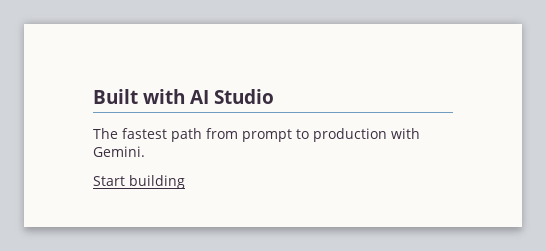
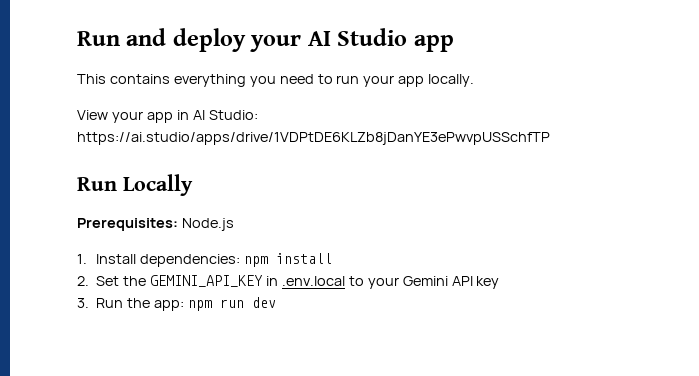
- Built with AI Studio
- The fastest path from prompt to production with Gemini.
- Start building
+ Run and deploy your AI Studio app
+ This contains everything you need to run your app locally.
+ View your app in AI Studio: https://ai.studio/apps/drive/1VDPtDE6KLZb8jDanYE3ePwvpUSSchfTP
+ Run Locally
+ Prerequisites: Node.js
+ 1. Install dependencies: npm install
+ 2. Set the GEMINI_API_KEY in .env.local to your Gemini API key
+ 3. Run the app: npm run dev

